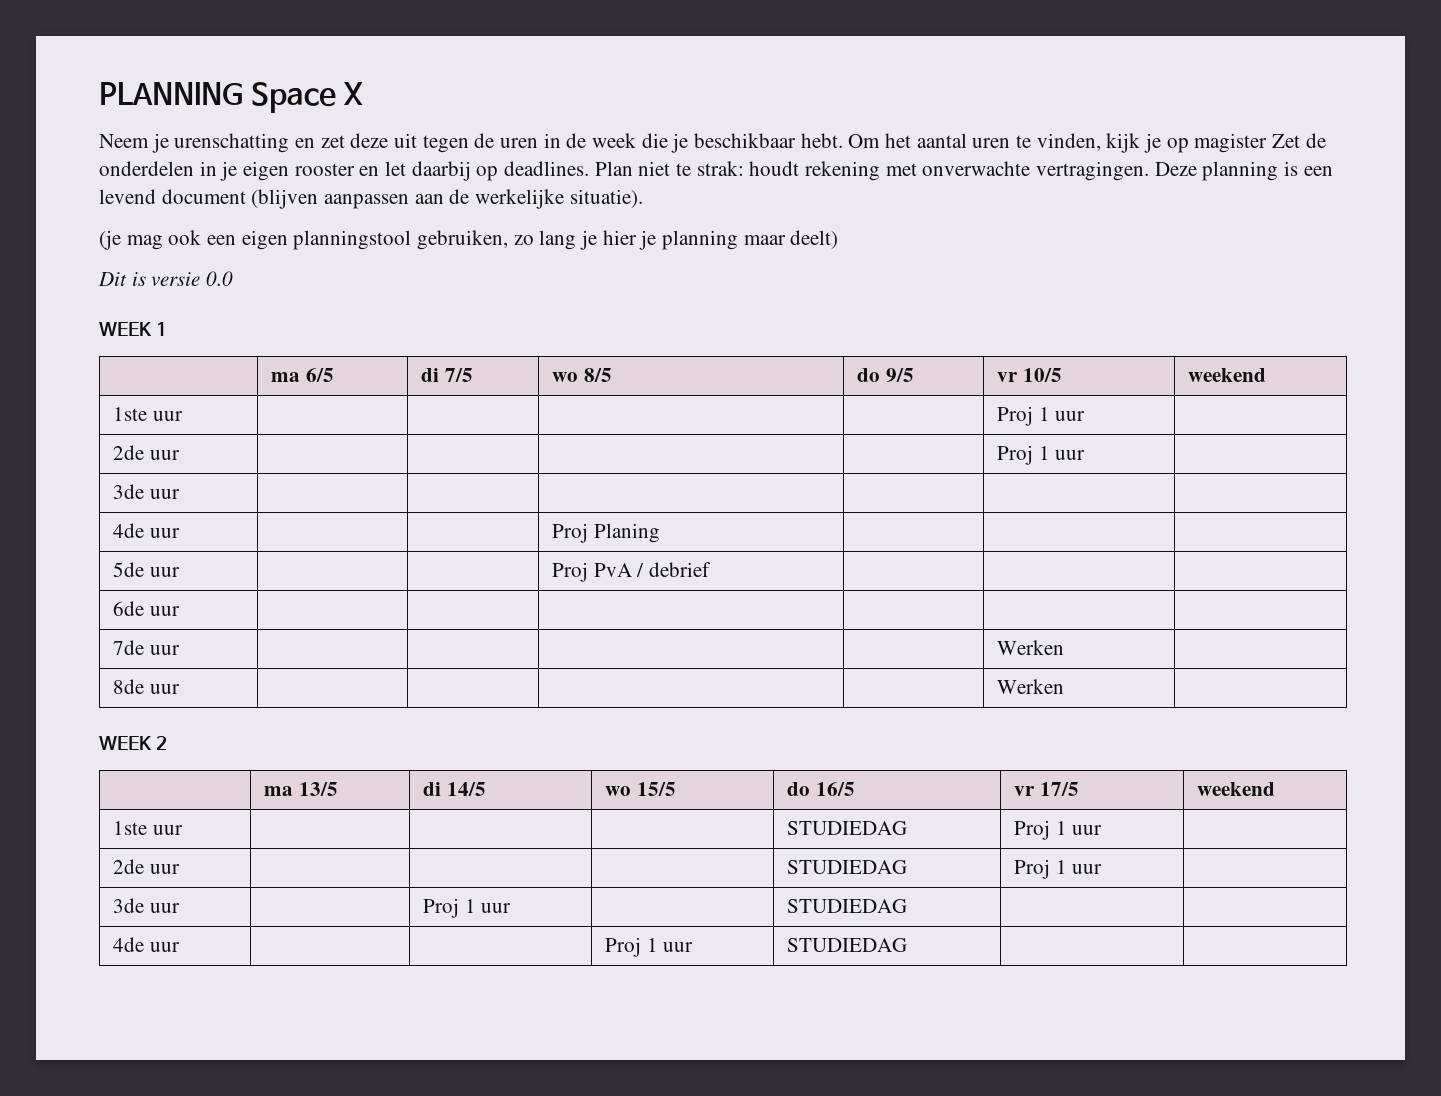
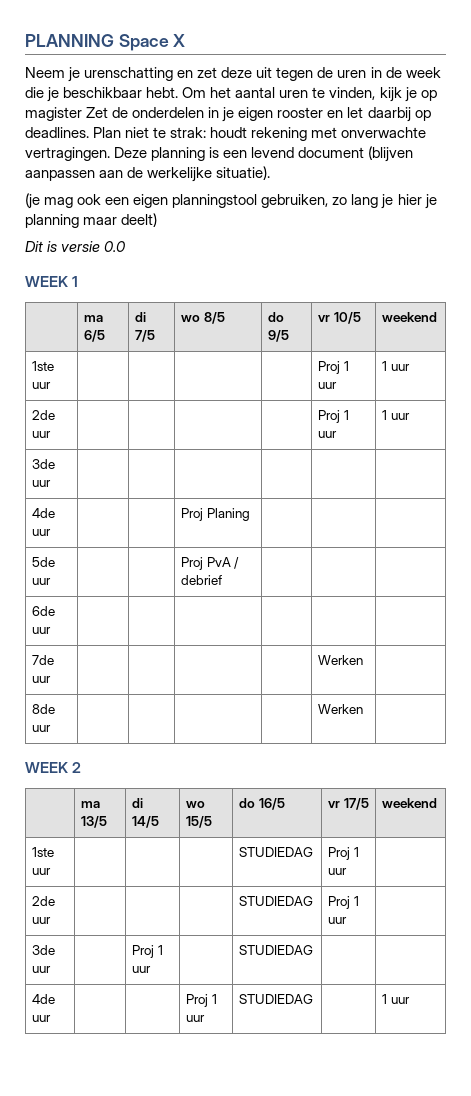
- 1ste uur | | | | | Proj 1 uur |
+ 1ste uur | | | | | Proj 1 uur | 1 uur
- 2de uur | | | | | Proj 1 uur |
+ 2de uur | | | | | Proj 1 uur | 1 uur
- 4de uur | | | Proj 1 uur | STUDIEDAG | |
+ 4de uur | | | Proj 1 uur | STUDIEDAG | | 1 uur

